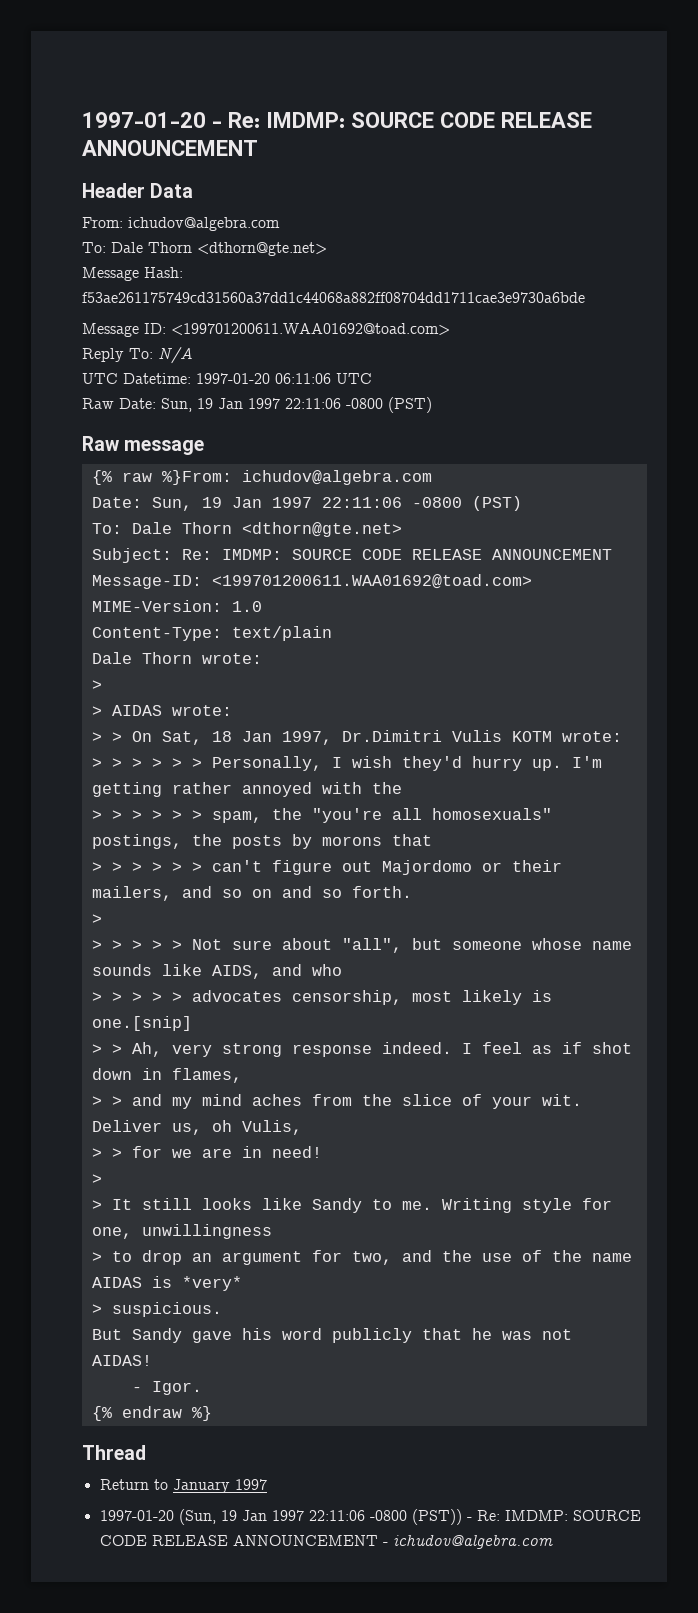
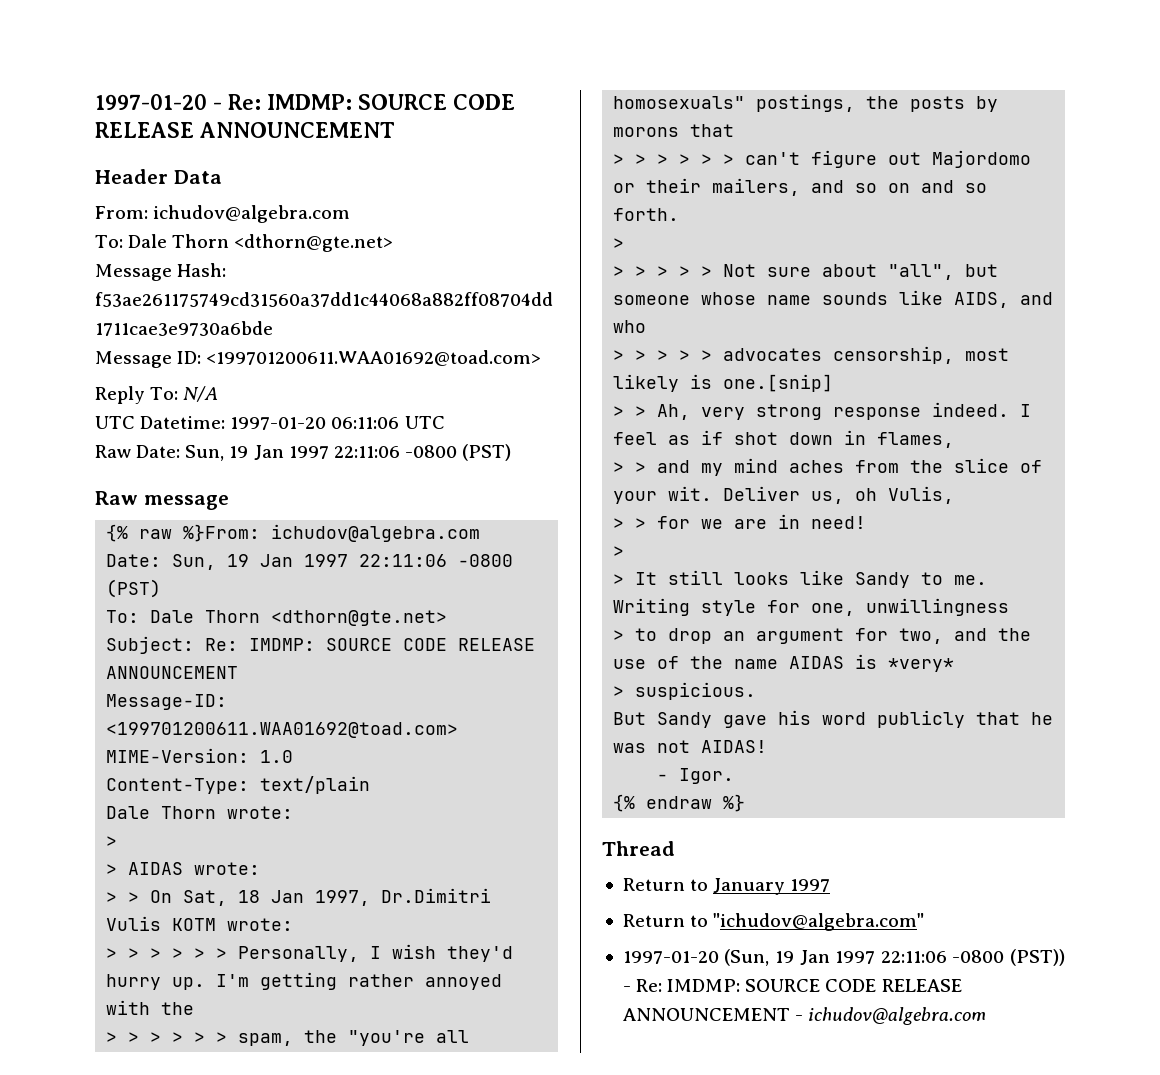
+ Return to "ichudov@algebra.com"

